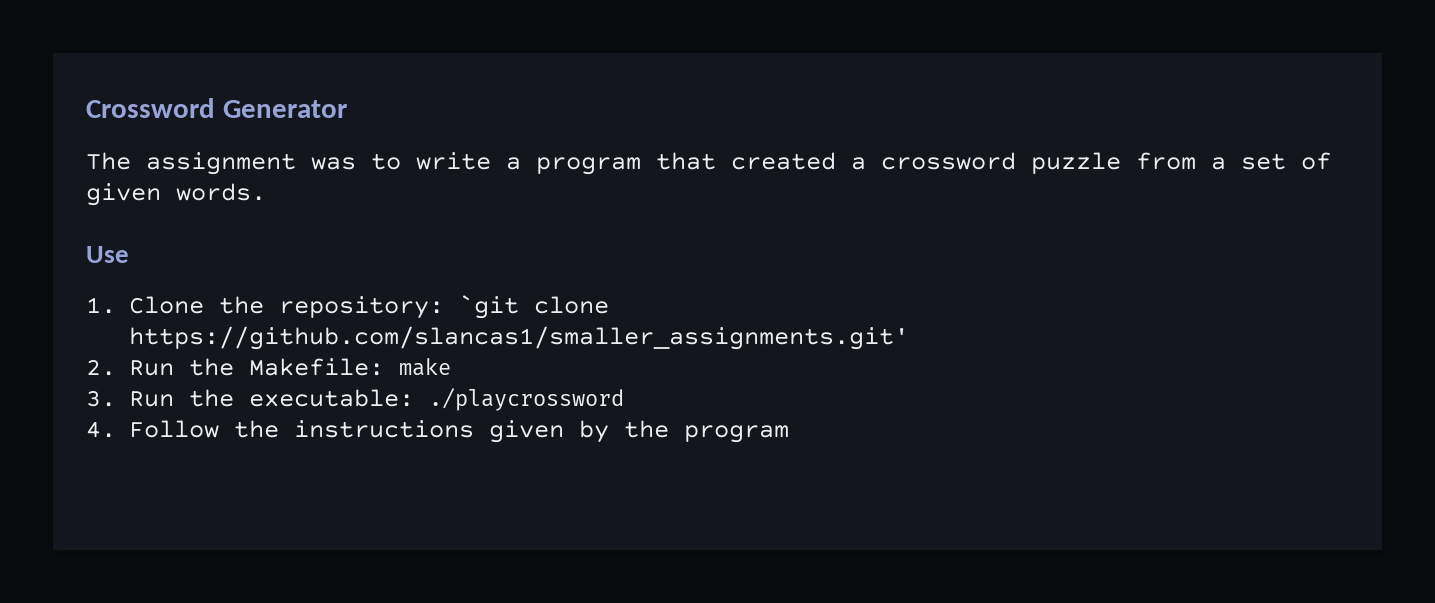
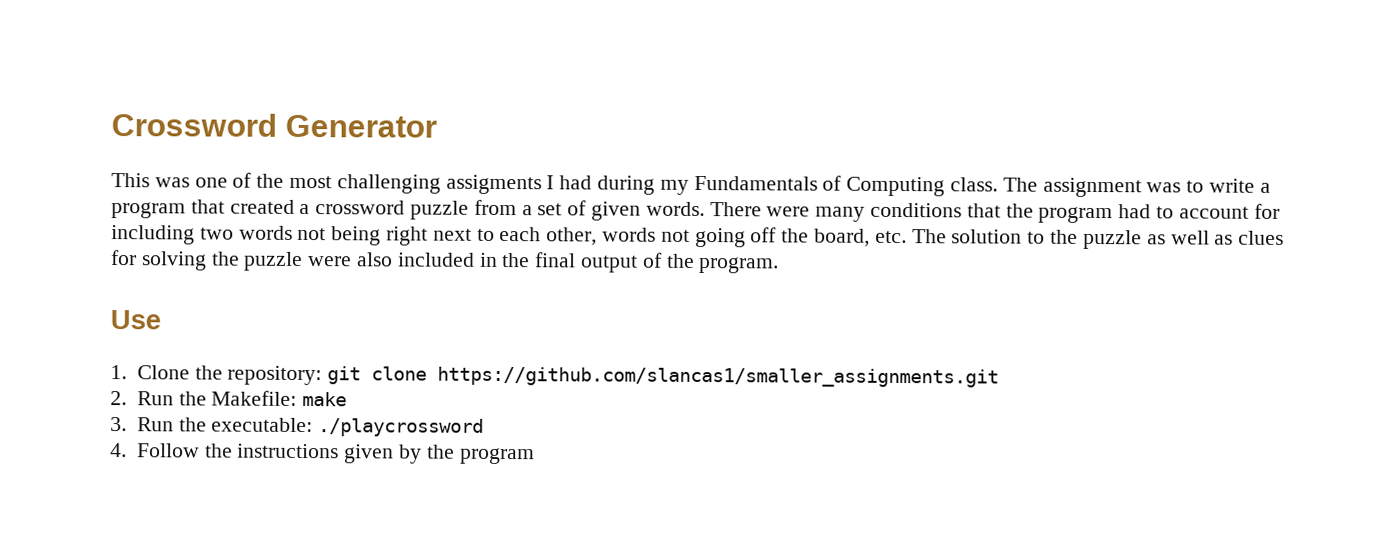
+ This was one of the most challenging assigments I had during my Fundamentals of Computing class.
+ There were many conditions that the program had to account for including two words not being right next to each other, words not going off the board, etc. The solution to the puzzle as well as clues for solving the puzzle were also included in the final output of the program.
- 1. Clone the repository: `git clone https://github.com/slancas1/smaller_assignments.git'
+ 1. Clone the repository: git clone https://github.com/slancas1/smaller_assignments.git

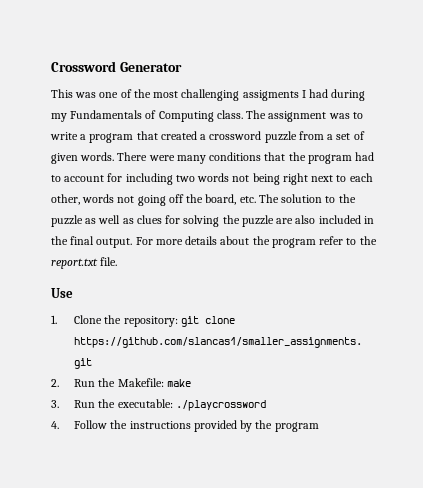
- There were many conditions that the program had to account for including two words not being right next to each other, words not going off the board, etc. The solution to the puzzle as well as clues for solving the puzzle were also included in the final output of the program.
+ There were many conditions that the program had to account for including two words not being right next to each other, words not going off the board, etc. The solution to the puzzle as well as clues for solving the puzzle are also included in the final output. For more details about the program refer to the report.txt file.
- 4. Follow the instructions given by the program
+ 4. Follow the instructions provided by the program

